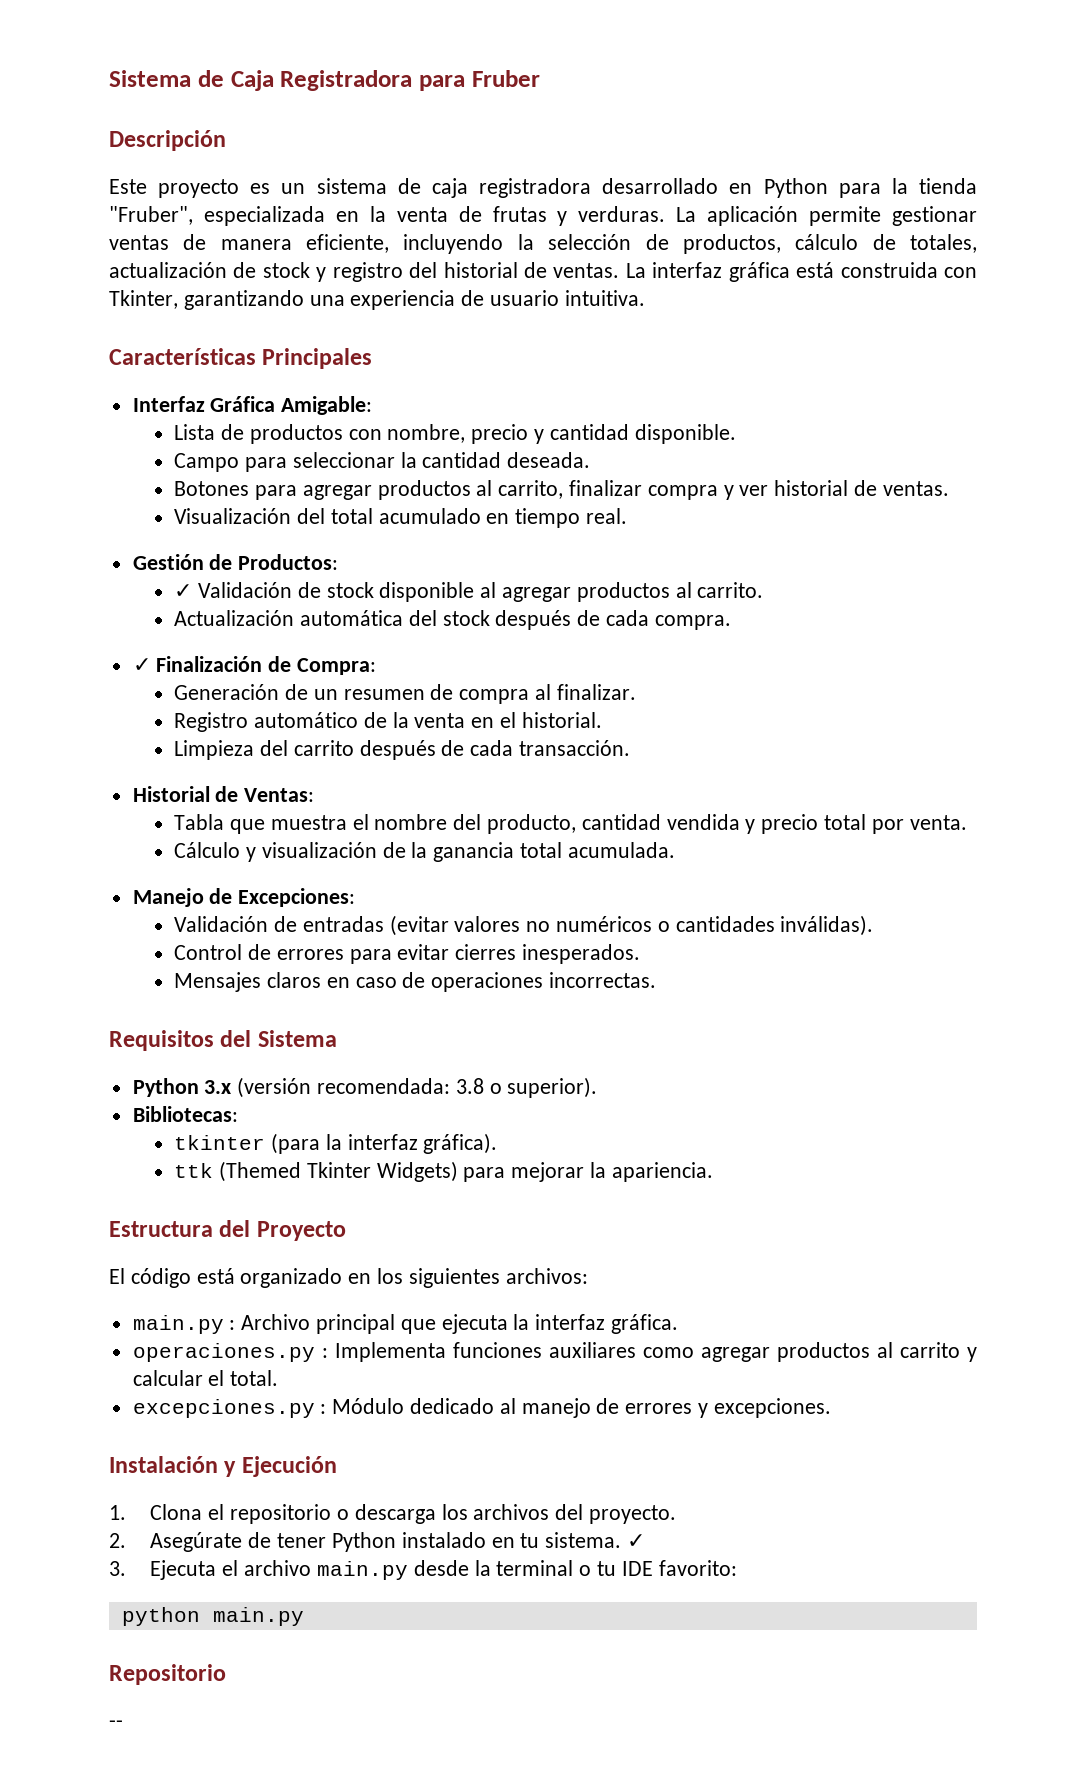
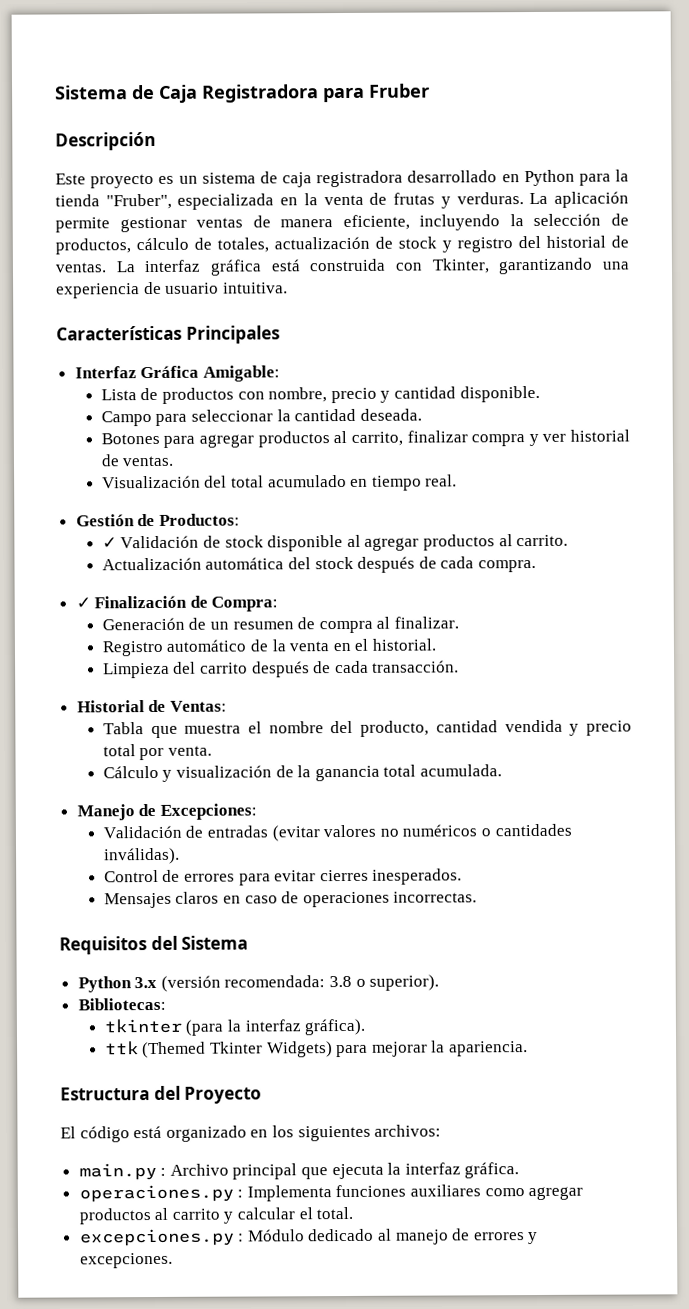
- Instalación y Ejecución
- 1. Clona el repositorio o descarga los archivos del proyecto.
- 2. Asegúrate de tener Python instalado en tu sistema. ✓
- 3. Ejecuta el archivo main.py desde la terminal o tu IDE favorito:
- python main.py
- Repositorio
- --

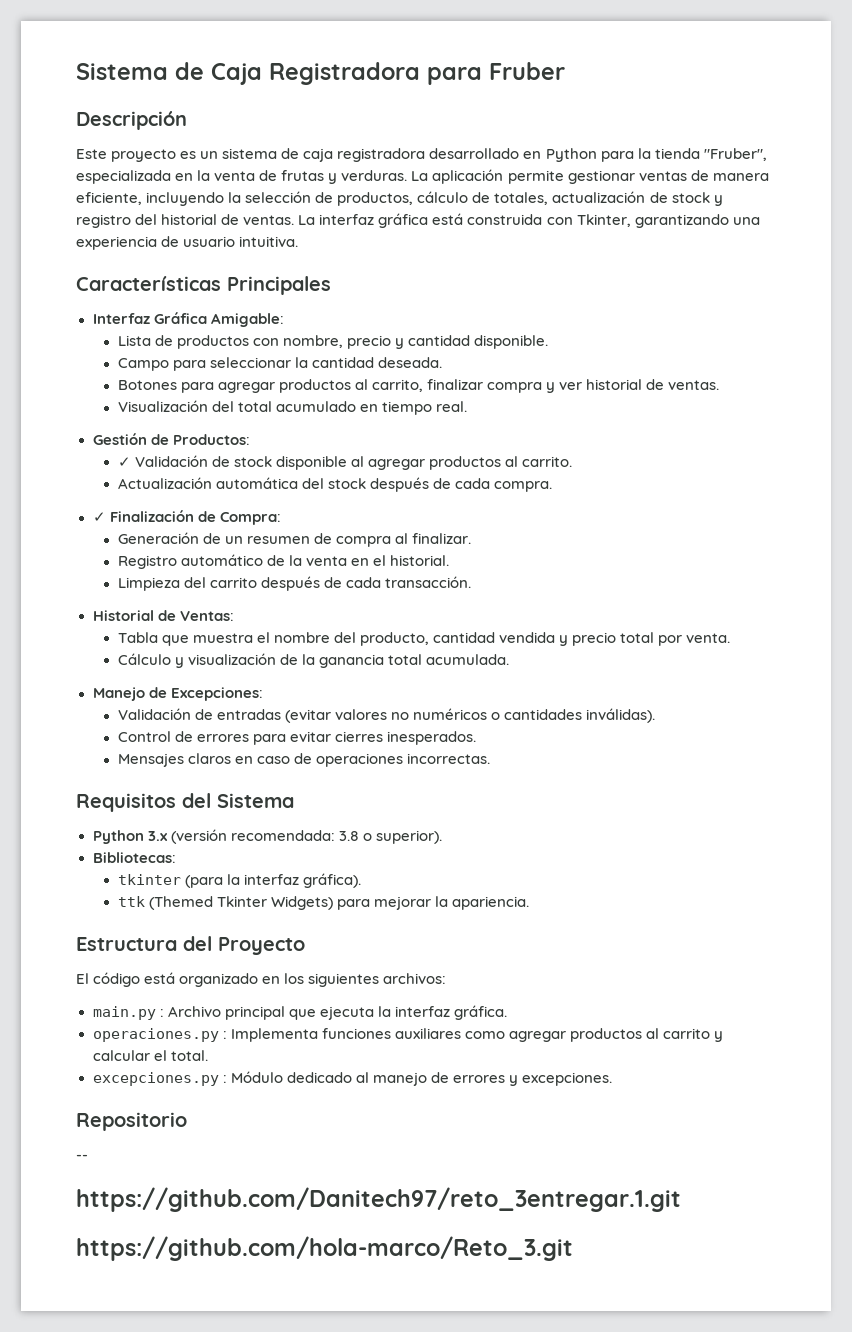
+ Repositorio
+ --
+ https://github.com/Danitech97/reto_3entregar.1.git
+ https://github.com/hola-marco/Reto_3.git

